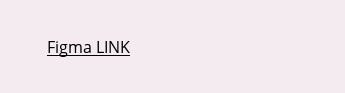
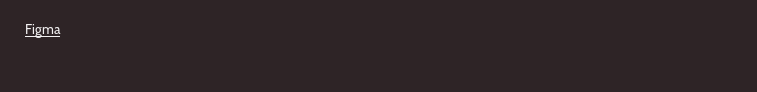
- Figma LINK
+ Figma

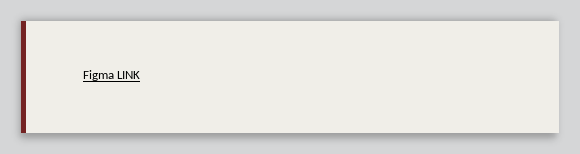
- Figma
+ Figma LINK

